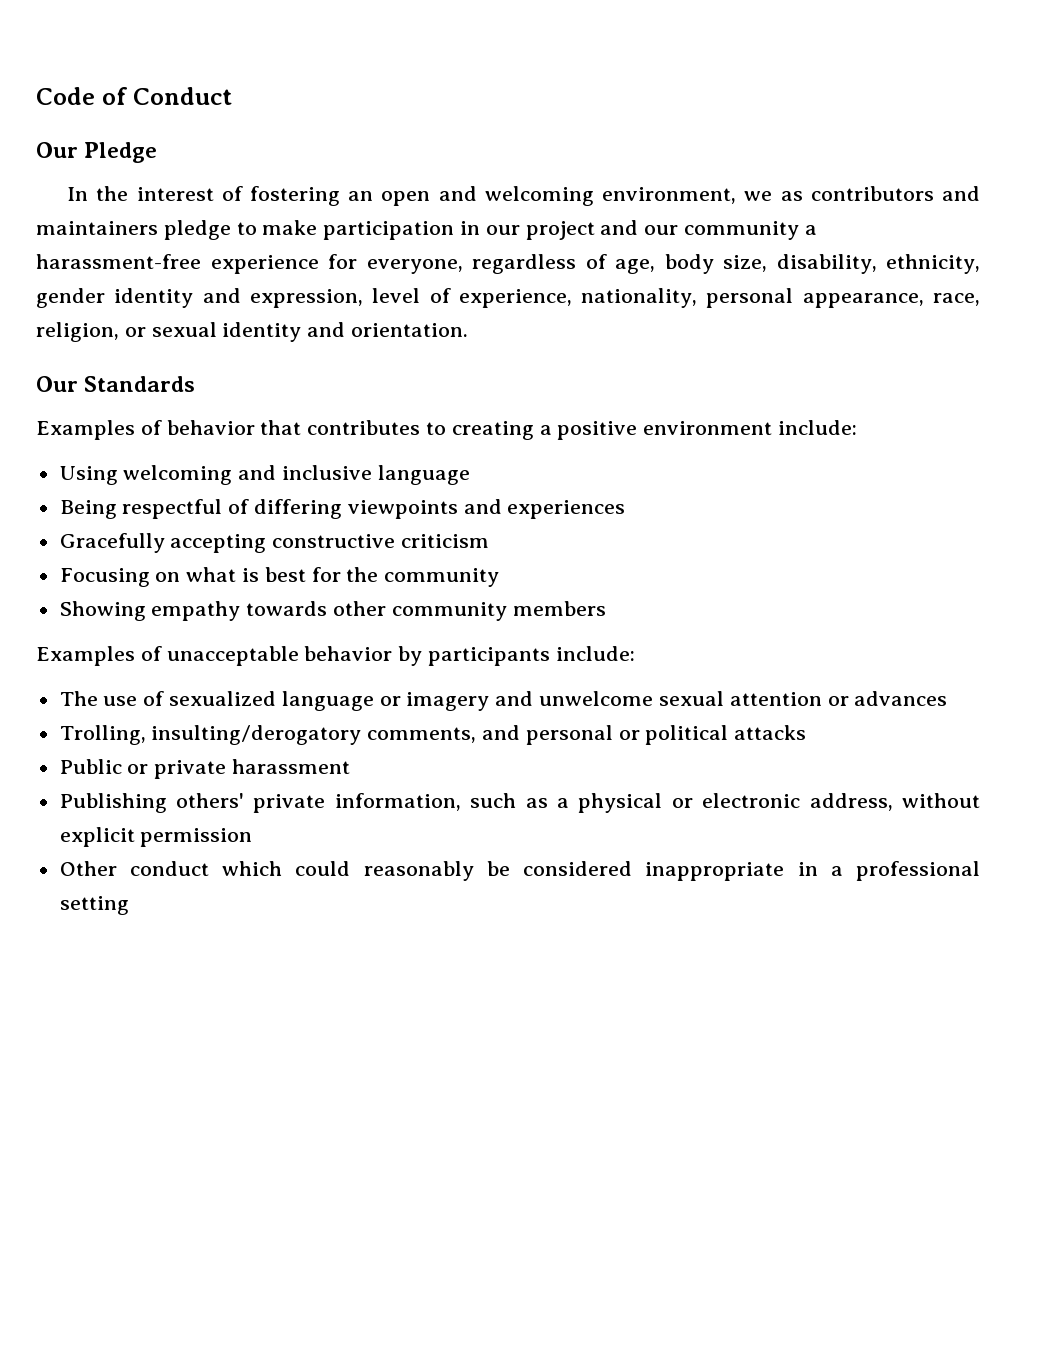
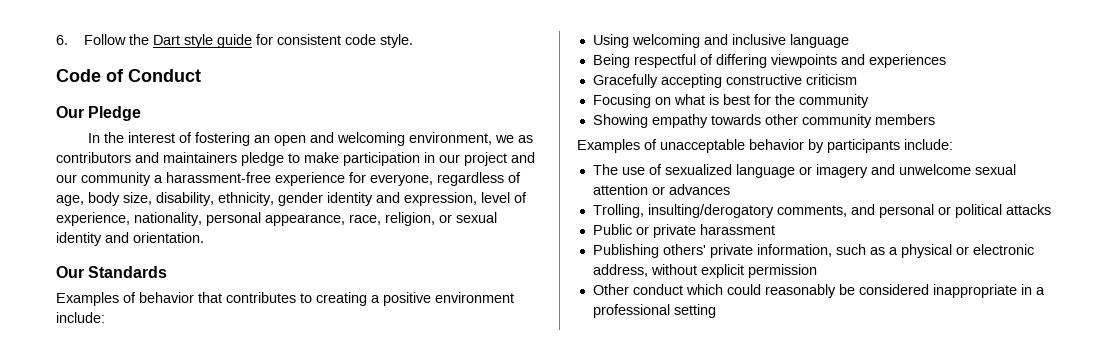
+ 6. Follow the Dart style guide for consistent code style.

